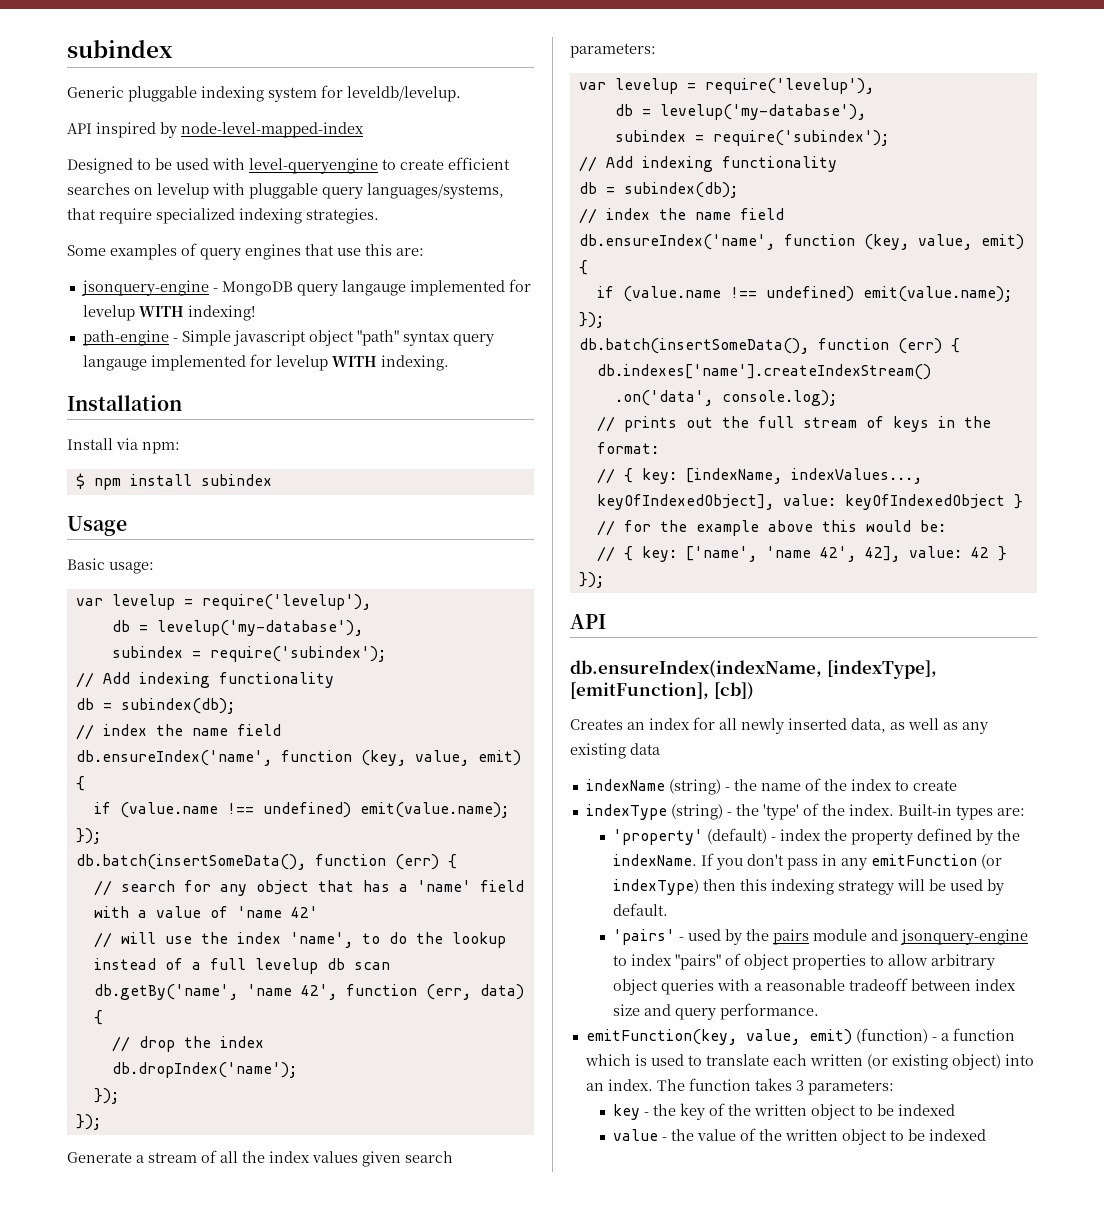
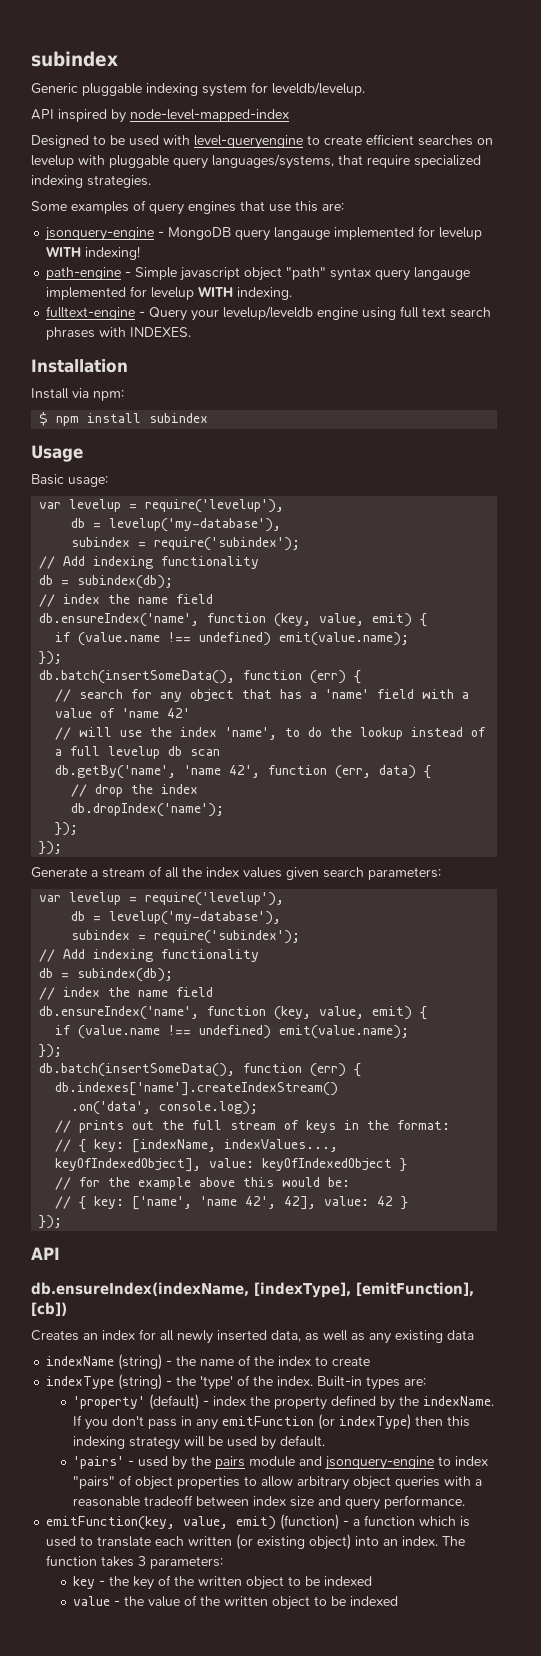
+ fulltext-engine - Query your levelup/leveldb engine using full text search phrases with INDEXES.

